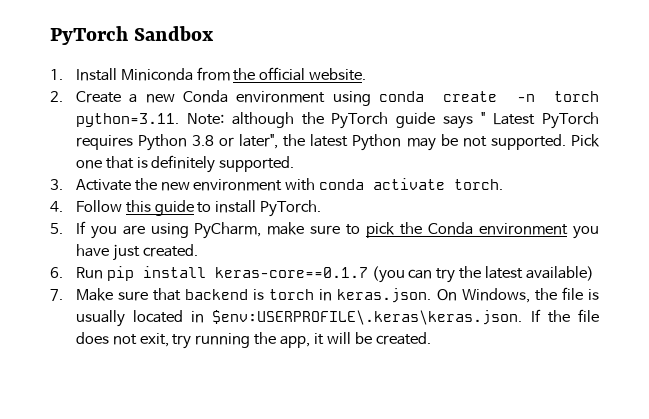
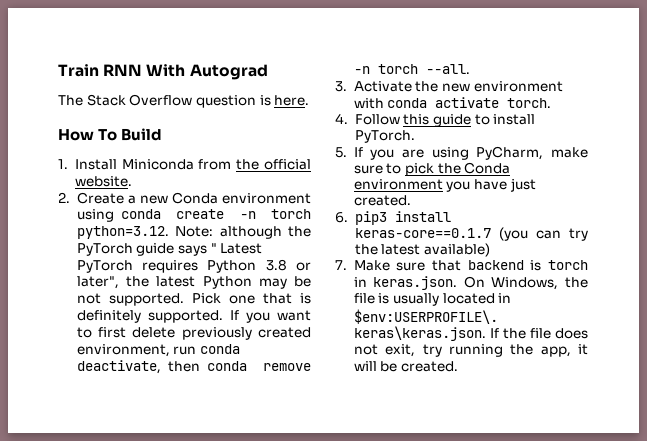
- PyTorch Sandbox
+ Train RNN With Autograd
+ The Stack Overflow question is here.
+ How To Build
- 2. Create a new Conda environment using conda create -n torch python=3.11. Note: although the PyTorch guide says " Latest PyTorch requires Python 3.8 or later", the latest Python may be not supported.
+ 2. Create a new Conda environment using conda create -n torch python=3.12. Note: although the PyTorch guide says " Latest PyTorch requires Python 3.8 or later", the latest Python may be not supported.
+ If you want to first delete previously created environment, run conda deactivate, then conda remove -n torch --all.
- 6. Run pip install keras-core==0.1.7 (you can try the latest available)
+ 6. pip3 install keras-core==0.1.7 (you can try the latest available)

